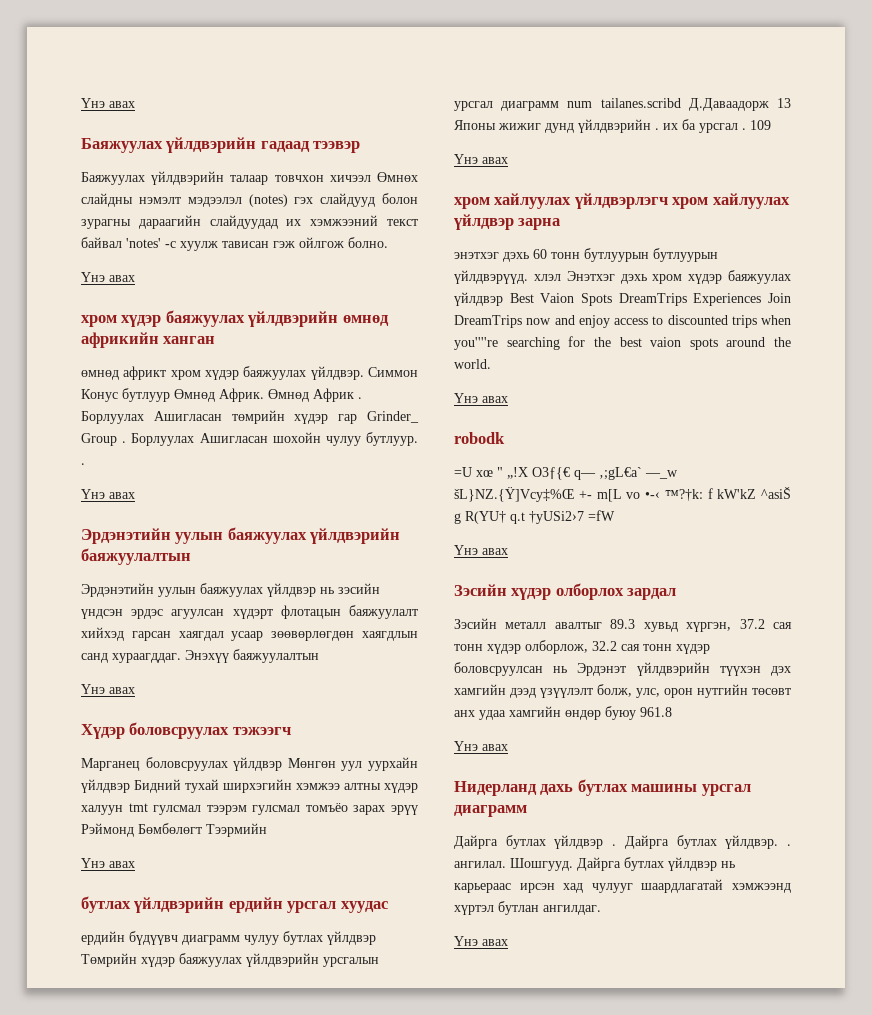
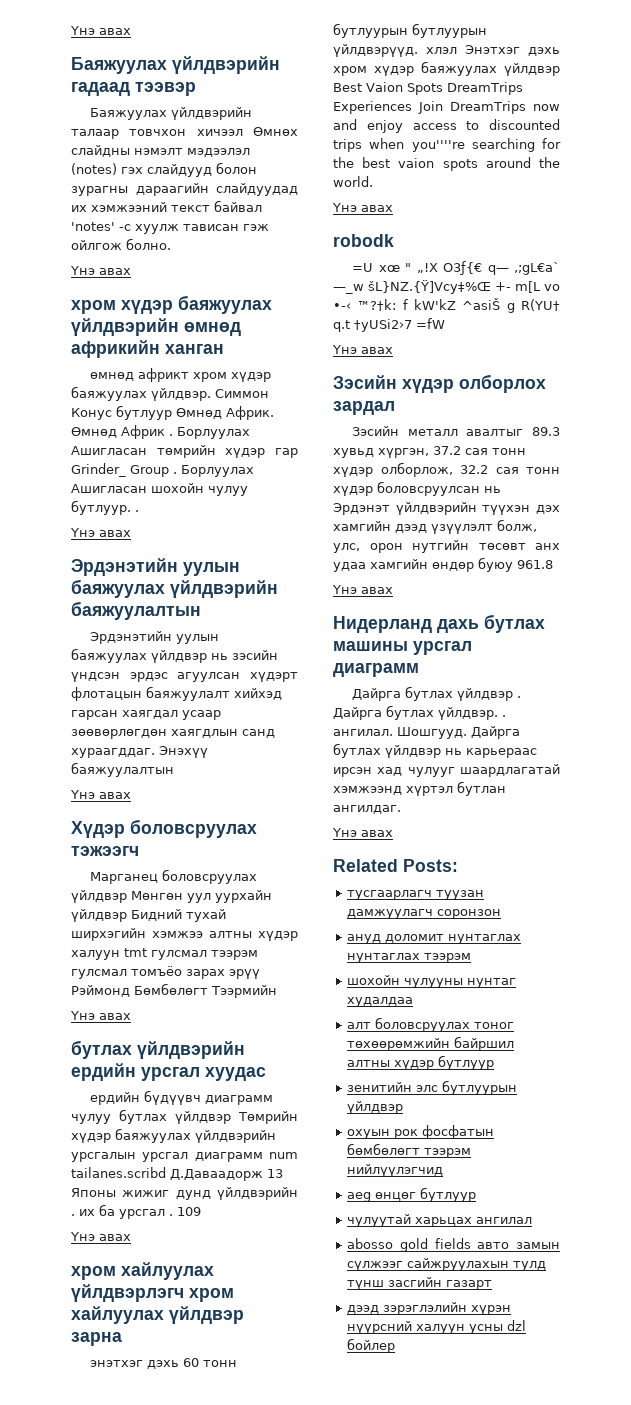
+ Related Posts:
+ тусгаарлагч туузан дамжуулагч соронзон
+ ануд доломит нунтаглах нунтаглах тээрэм
+ шохойн чулууны нунтаг худалдаа
+ алт боловсруулах тоног төхөөрөмжийн байршил алтны хүдэр бутлуур
+ зенитийн элс бутлуурын үйлдвэр
+ охуын рок фосфатын бөмбөлөгт тээрэм нийлүүлэгчид
+ aeg өнцөг бутлуур
+ чулуутай харьцах ангилал
+ abosso gold fields авто замын сүлжээг сайжруулахын тулд түнш засгийн газарт
+ дээд зэрэглэлийн хүрэн нүүрсний халуун усны dzl бойлер

